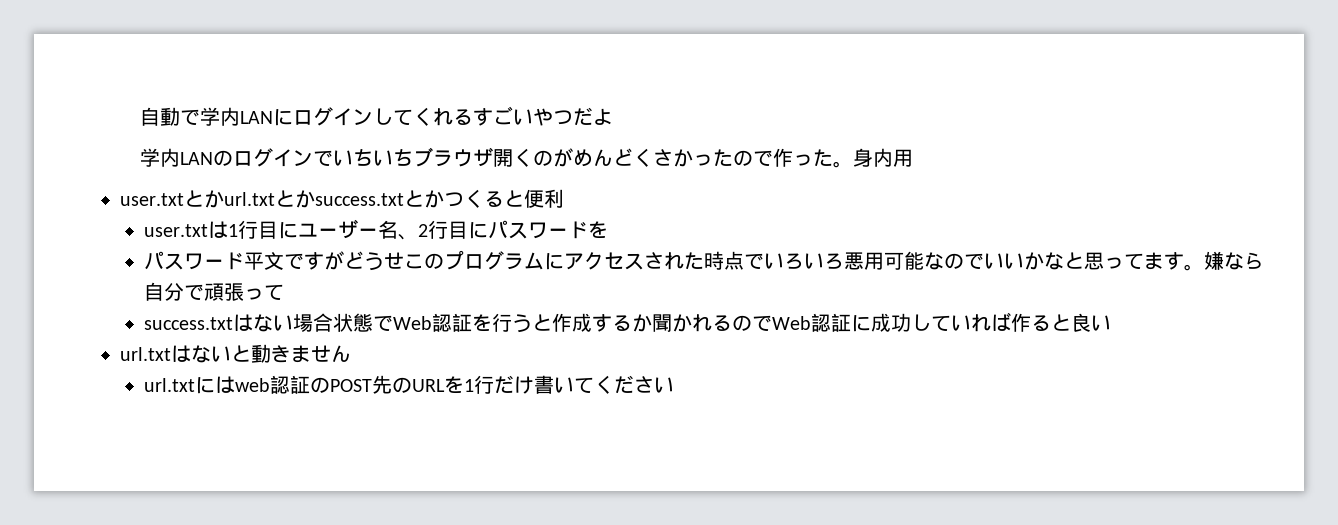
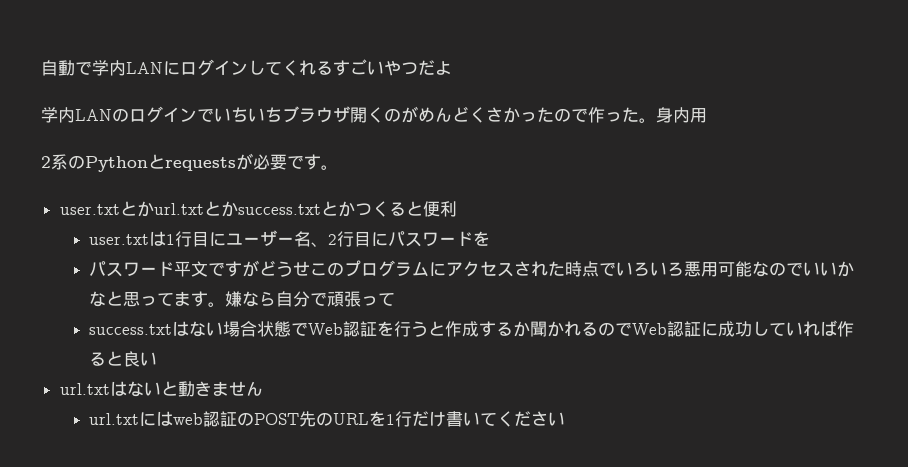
+ 2系のPythonとrequestsが必要です。

